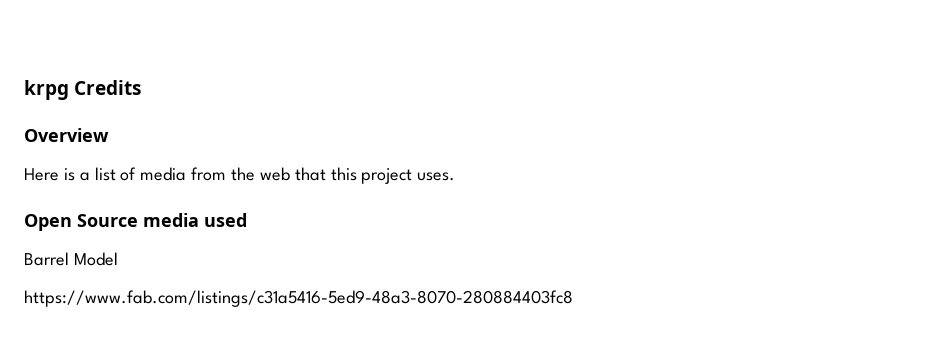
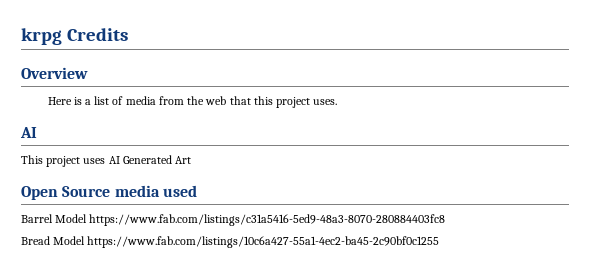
  Here is a list of media from the web that this project uses.
+ AI
+ This project uses AI Generated Art
- Barrel Model
- https://www.fab.com/listings/c31a5416-5ed9-48a3-8070-280884403fc8
+ Barrel Model https://www.fab.com/listings/c31a5416-5ed9-48a3-8070-280884403fc8
+ Bread Model https://www.fab.com/listings/10c6a427-55a1-4ec2-ba45-2c90bf0c1255

